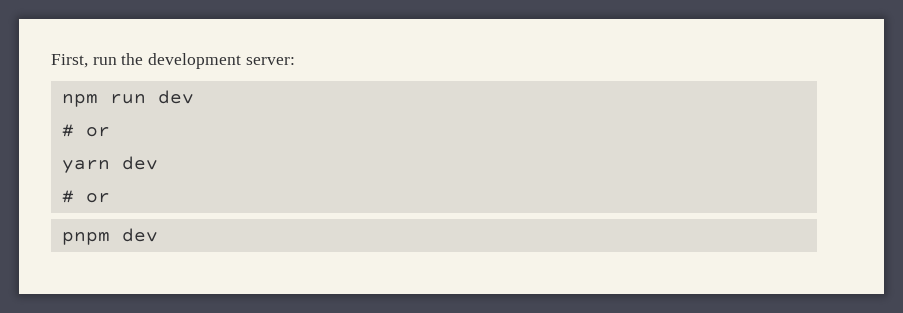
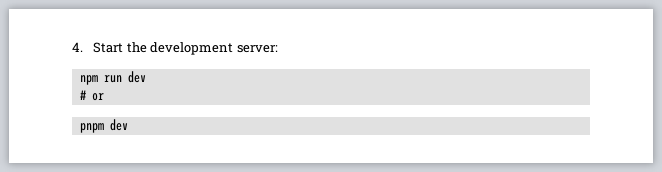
- First, run the development server:
+ 4. Start the development server:
- yarn dev
- # or

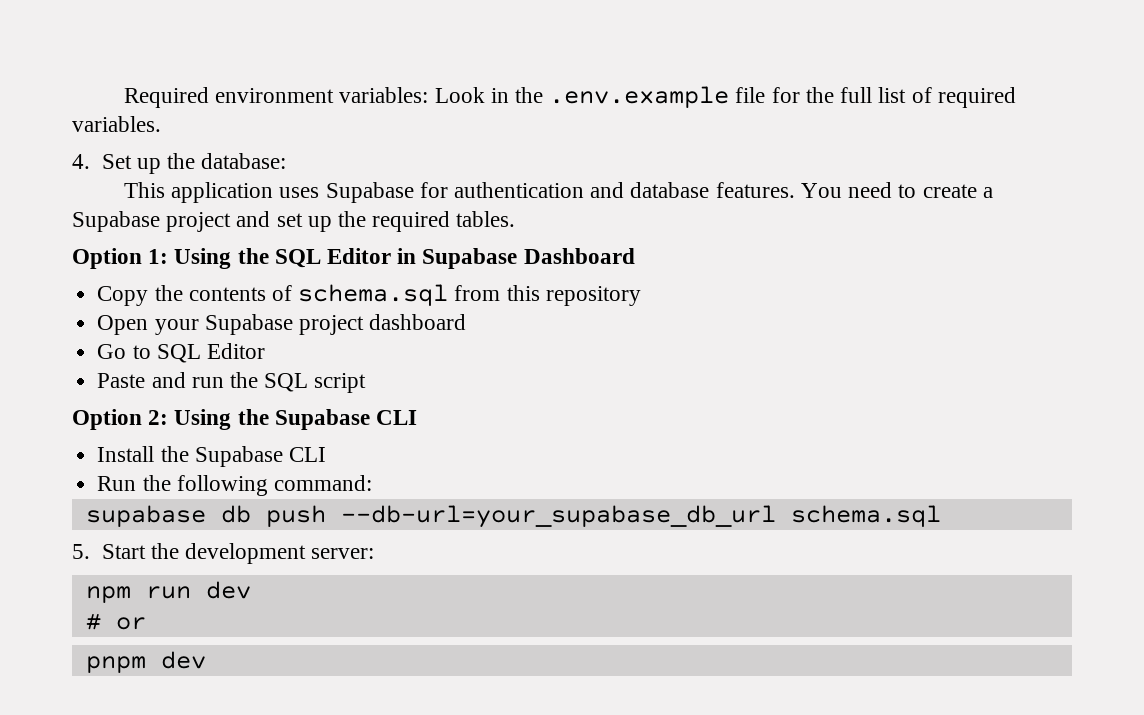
- 4. Start the development server:
+ Required environment variables: Look in the .env.example file for the full list of required variables.
+ 4. Set up the database:
+ This application uses Supabase for authentication and database features. You need to create a Supabase project and set up the required tables.
+ Option 1: Using the SQL Editor in Supabase Dashboard
+ Copy the contents of schema.sql from this repository
+ Open your Supabase project dashboard
+ Go to SQL Editor
+ Paste and run the SQL script
+ Option 2: Using the Supabase CLI
+ Install the Supabase CLI
+ Run the following command:
+ supabase db push --db-url=your_supabase_db_url schema.sql
+ 5. Start the development server:

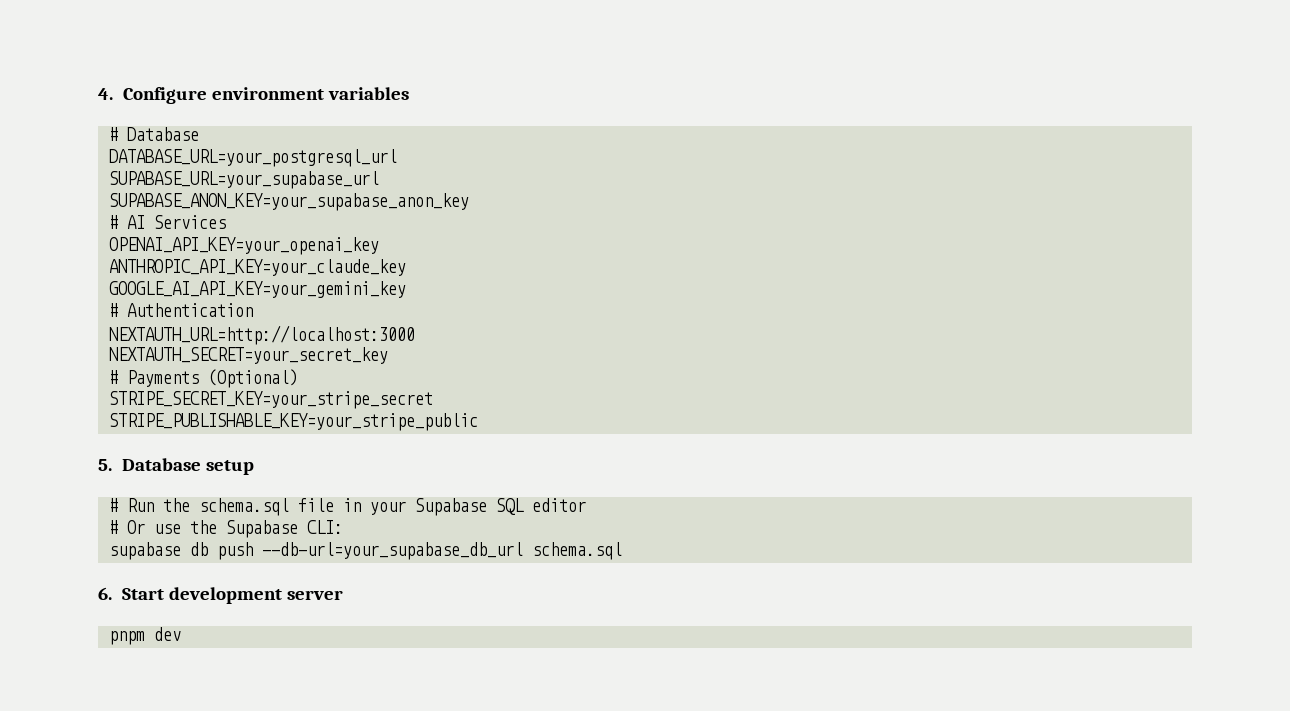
- Required environment variables: Look in the .env.example file for the full list of required variables.
- 4. Set up the database:
- This application uses Supabase for authentication and database features. You need to create a Supabase project and set up the required tables.
- Option 1: Using the SQL Editor in Supabase Dashboard
- Copy the contents of schema.sql from this repository
- Open your Supabase project dashboard
- Go to SQL Editor
- Paste and run the SQL script
- Option 2: Using the Supabase CLI
- Install the Supabase CLI
- Run the following command:
+ 4. Configure environment variables
+ # Database
+ DATABASE_URL=your_postgresql_url
+ SUPABASE_URL=your_supabase_url
+ SUPABASE_ANON_KEY=your_supabase_anon_key
+ # AI Services
+ OPENAI_API_KEY=your_openai_key
+ ANTHROPIC_API_KEY=your_claude_key
+ GOOGLE_AI_API_KEY=your_gemini_key
+ # Authentication
+ NEXTAUTH_URL=http://localhost:3000
+ NEXTAUTH_SECRET=your_secret_key
+ # Payments (Optional)
+ STRIPE_SECRET_KEY=your_stripe_secret
+ STRIPE_PUBLISHABLE_KEY=your_stripe_public
+ 5. Database setup
+ # Run the schema.sql file in your Supabase SQL editor
+ # Or use the Supabase CLI:
- 5. Start the development server:
- npm run dev
- # or
+ 6. Start development server

